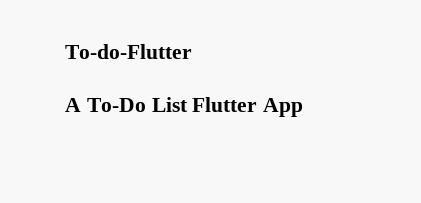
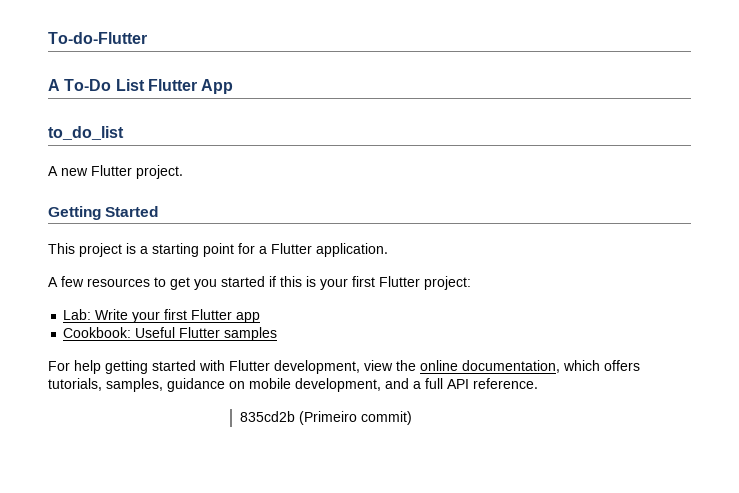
+ to_do_list
+ A new Flutter project.
+ Getting Started
+ This project is a starting point for a Flutter application.
+ A few resources to get you started if this is your first Flutter project:
+ Lab: Write your first Flutter app
+ Cookbook: Useful Flutter samples
+ For help getting started with Flutter development, view the online documentation, which offers tutorials, samples, guidance on mobile development, and a full API reference.
+ 835cd2b (Primeiro commit)

